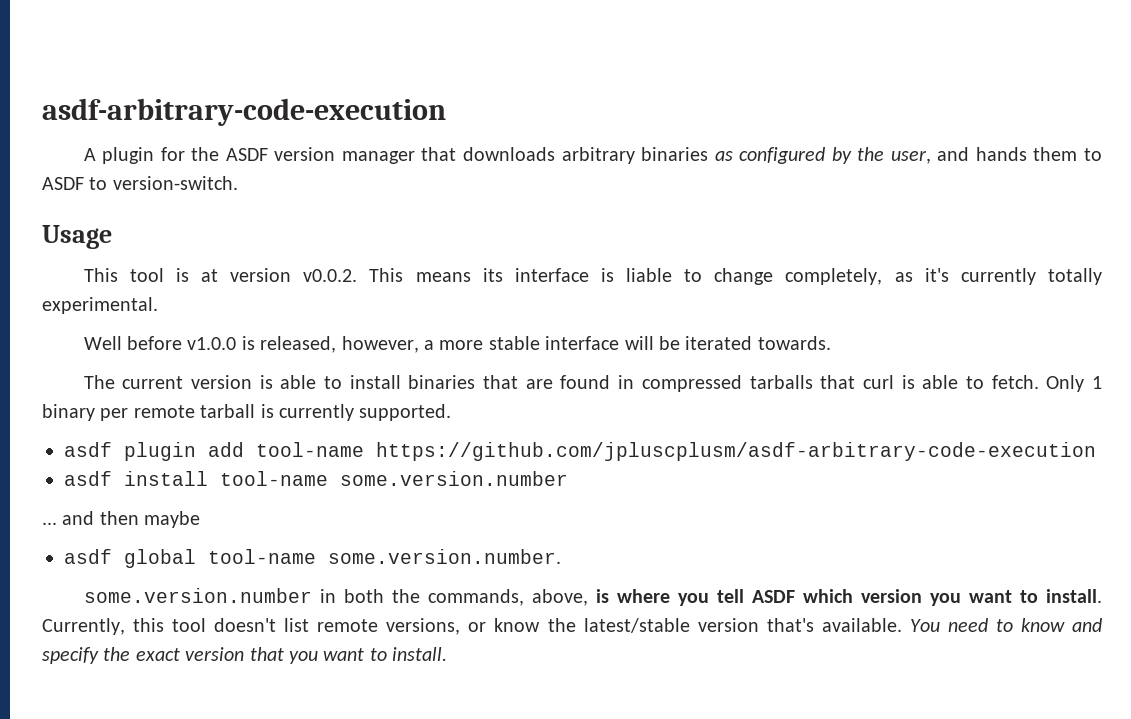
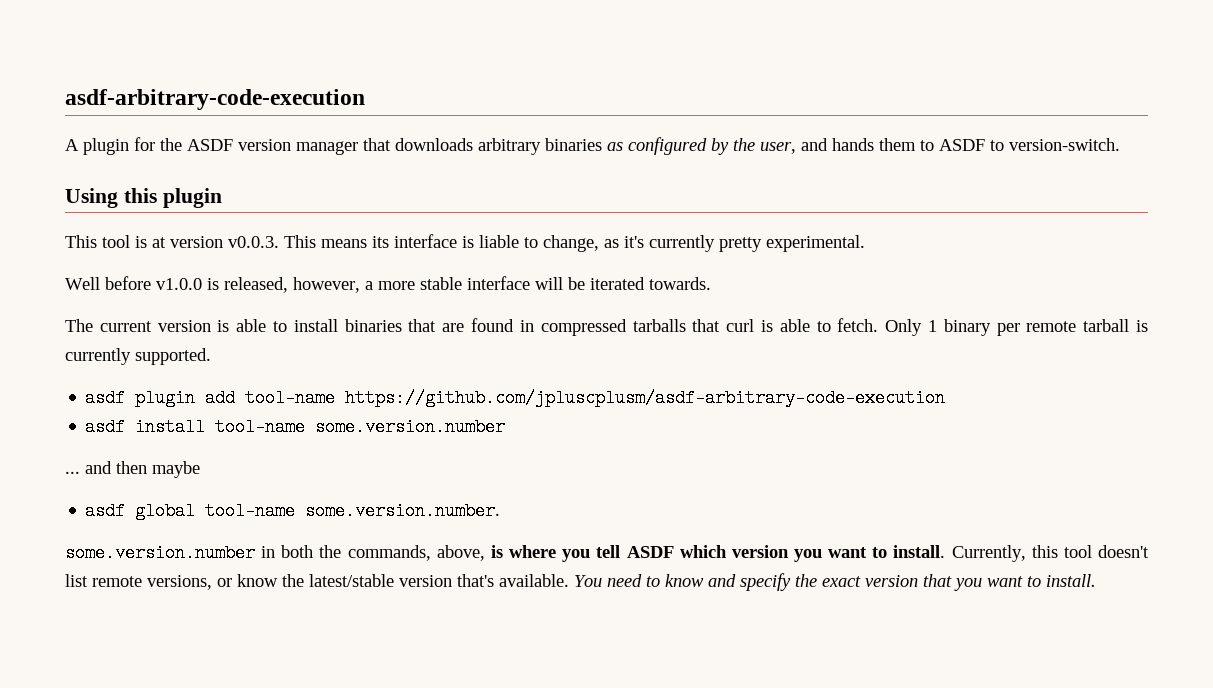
- Usage
+ Using this plugin
- This tool is at version v0.0.2. This means its interface is liable to change completely, as it's currently totally experimental.
+ This tool is at version v0.0.3. This means its interface is liable to change, as it's currently pretty experimental.

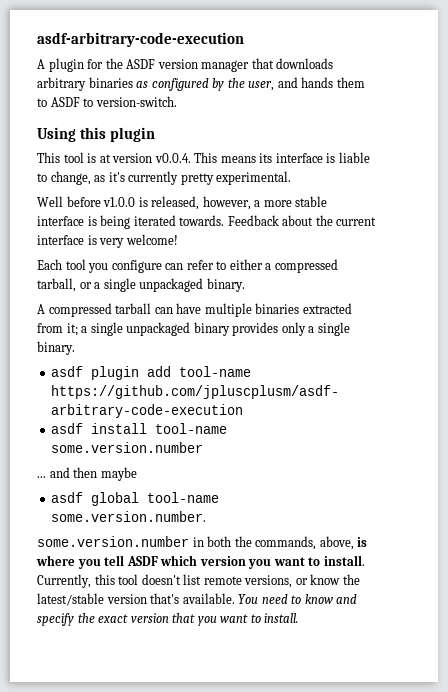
- This tool is at version v0.0.3. This means its interface is liable to change, as it's currently pretty experimental.
+ This tool is at version v0.0.4. This means its interface is liable to change, as it's currently pretty experimental.
- Well before v1.0.0 is released, however, a more stable interface will be iterated towards.
- The current version is able to install binaries that are found in compressed tarballs that curl is able to fetch. Only 1 binary per remote tarball is currently supported.
+ Well before v1.0.0 is released, however, a more stable interface is being iterated towards. Feedback about the current interface is very welcome!
+ Each tool you configure can refer to either a compressed tarball, or a single unpackaged binary.
+ A compressed tarball can have multiple binaries extracted from it; a single unpackaged binary provides only a single binary.

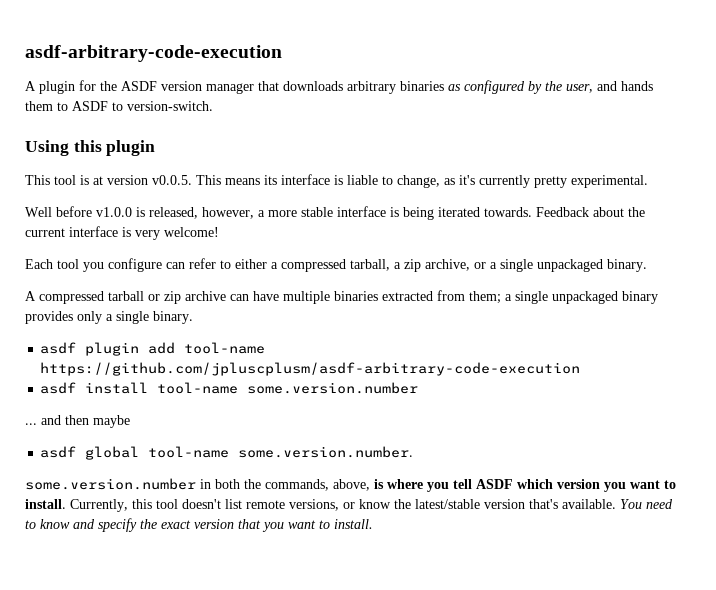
- This tool is at version v0.0.4. This means its interface is liable to change, as it's currently pretty experimental.
+ This tool is at version v0.0.5. This means its interface is liable to change, as it's currently pretty experimental.
- Each tool you configure can refer to either a compressed tarball, or a single unpackaged binary.
+ Each tool you configure can refer to either a compressed tarball, a zip archive, or a single unpackaged binary.
- A compressed tarball can have multiple binaries extracted from it; a single unpackaged binary provides only a single binary.
+ A compressed tarball or zip archive can have multiple binaries extracted from them; a single unpackaged binary provides only a single binary.

